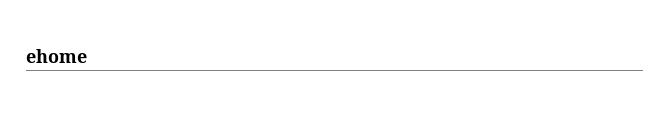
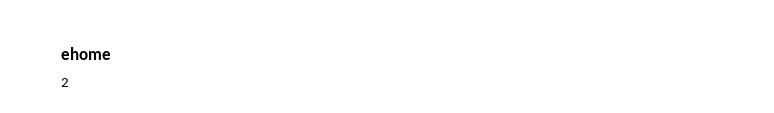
+ 2

